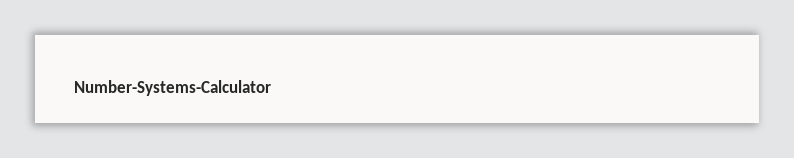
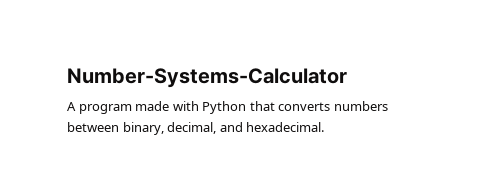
+ A program made with Python that converts numbers between binary, decimal, and hexadecimal.

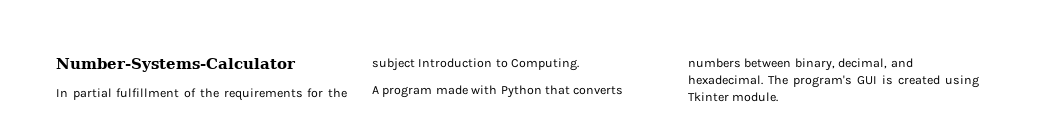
+ In partial fulfillment of the requirements for the subject Introduction to Computing.
+ The program's GUI is created using Tkinter module.

